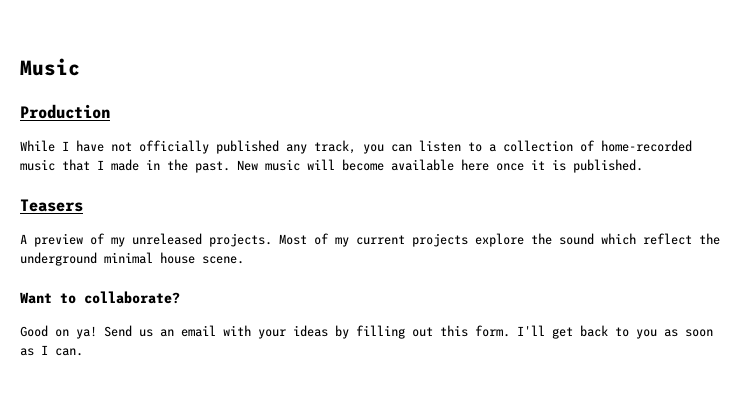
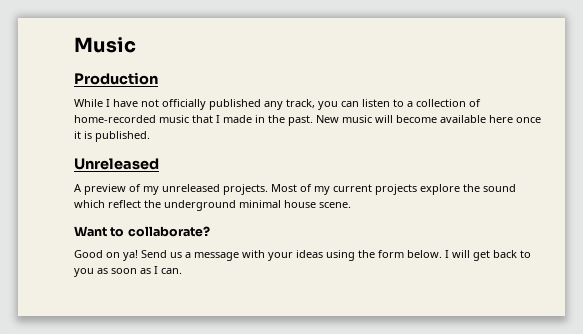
- Teasers
+ Unreleased
- Send us an email with your ideas by filling out this form. I'll get back to you as soon as I can.
+ Send us a message with your ideas using the form below. I will get back to you as soon as I can.

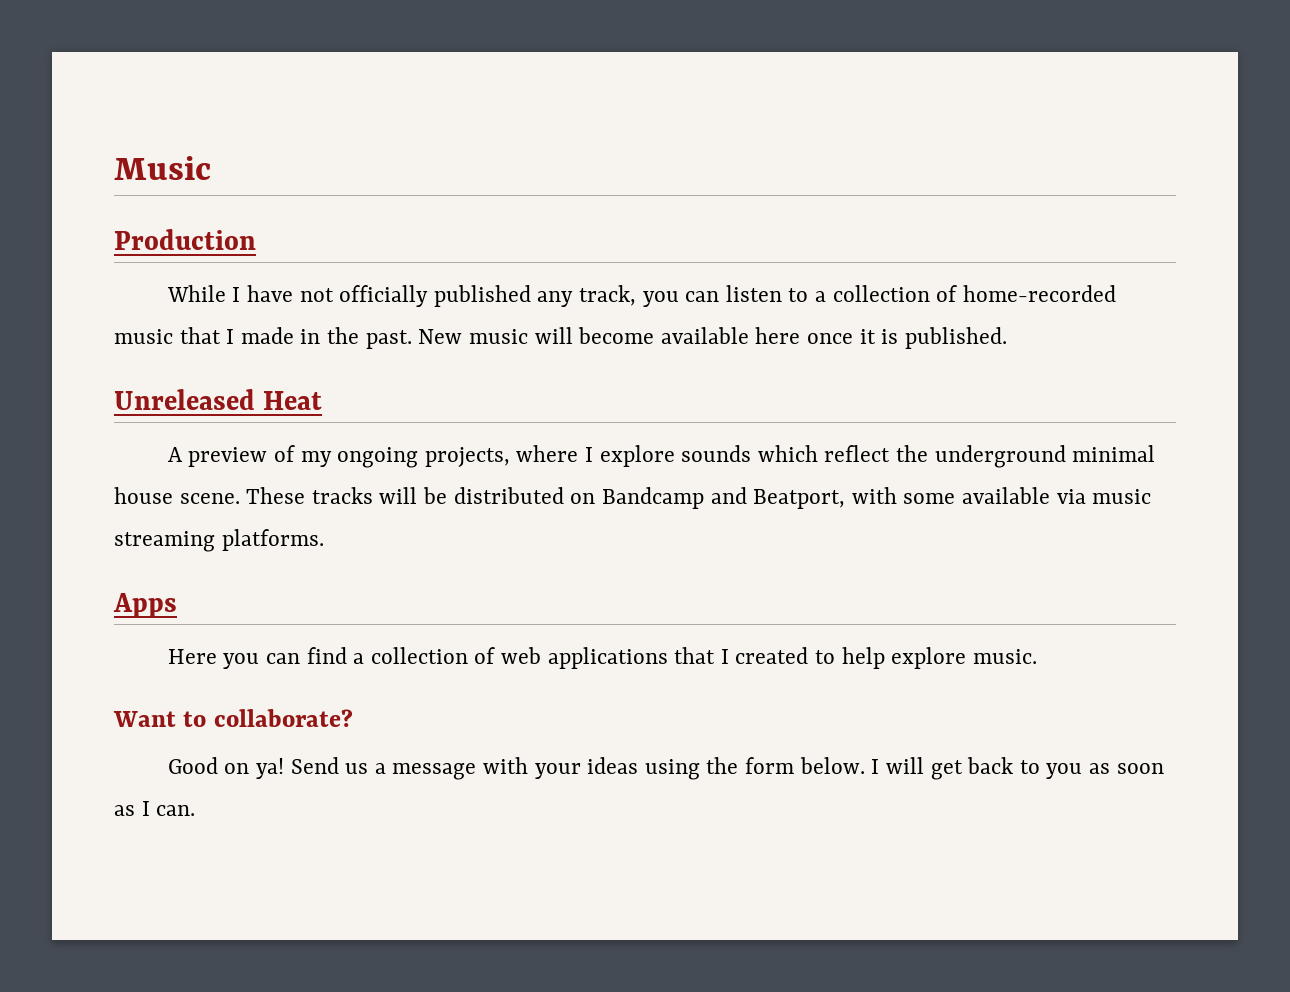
- Unreleased
+ Unreleased Heat
- A preview of my unreleased projects. Most of my current projects explore the sound which reflect the underground minimal house scene.
+ A preview of my ongoing projects, where I explore sounds which reflect the underground minimal house scene. These tracks will be distributed on Bandcamp and Beatport, with some available via music streaming platforms.
+ Apps
+ Here you can find a collection of web applications that I created to help explore music.

